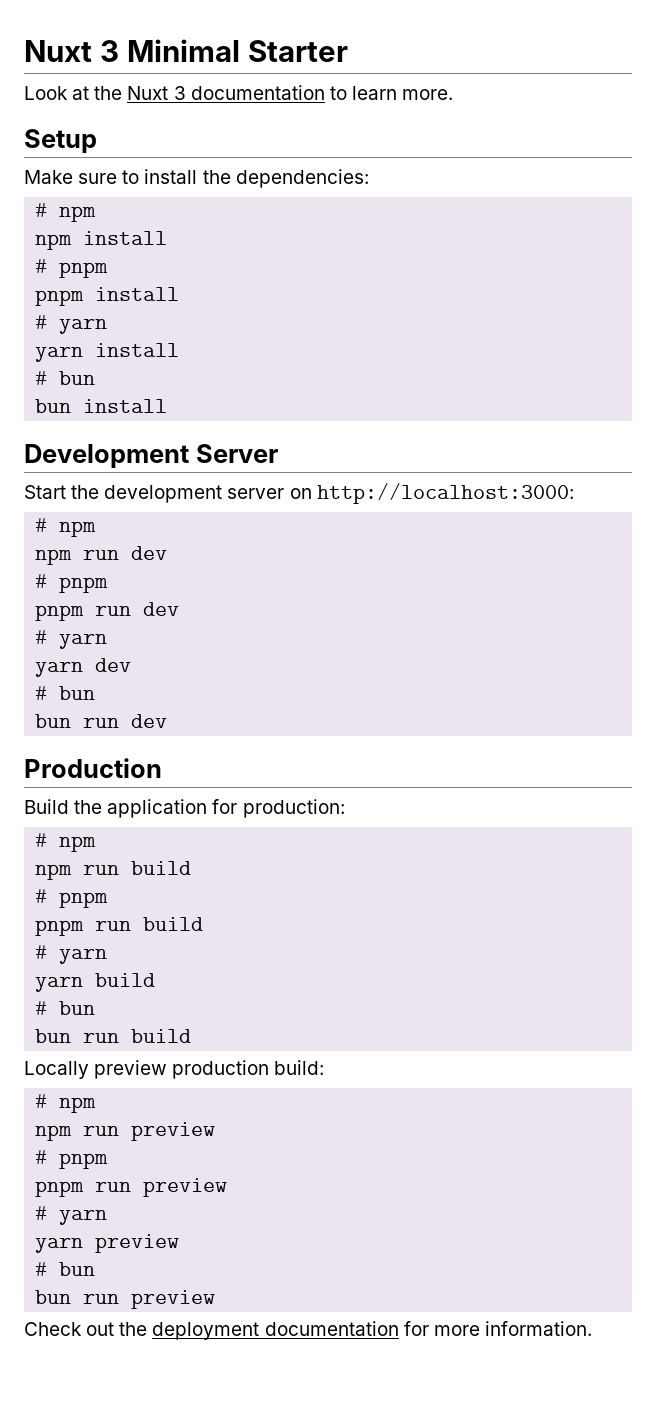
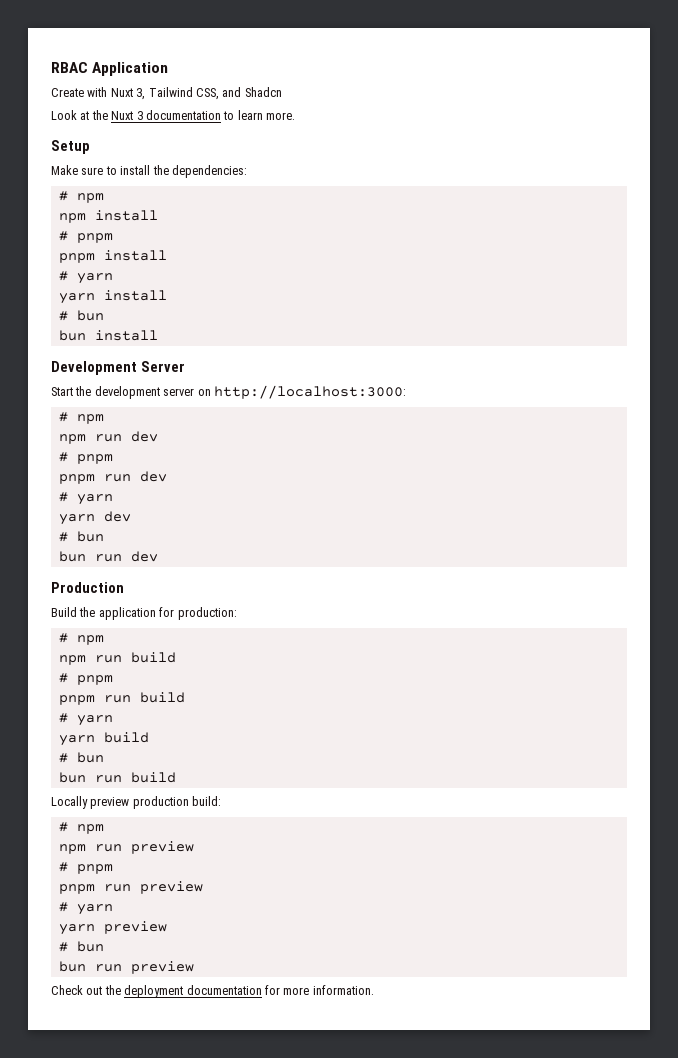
- Nuxt 3 Minimal Starter
+ RBAC Application
+ Create with Nuxt 3, Tailwind CSS, and Shadcn

